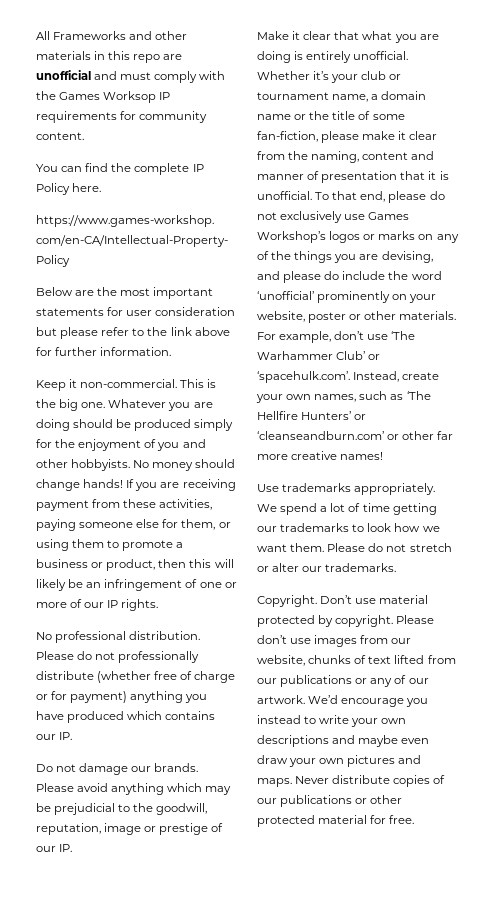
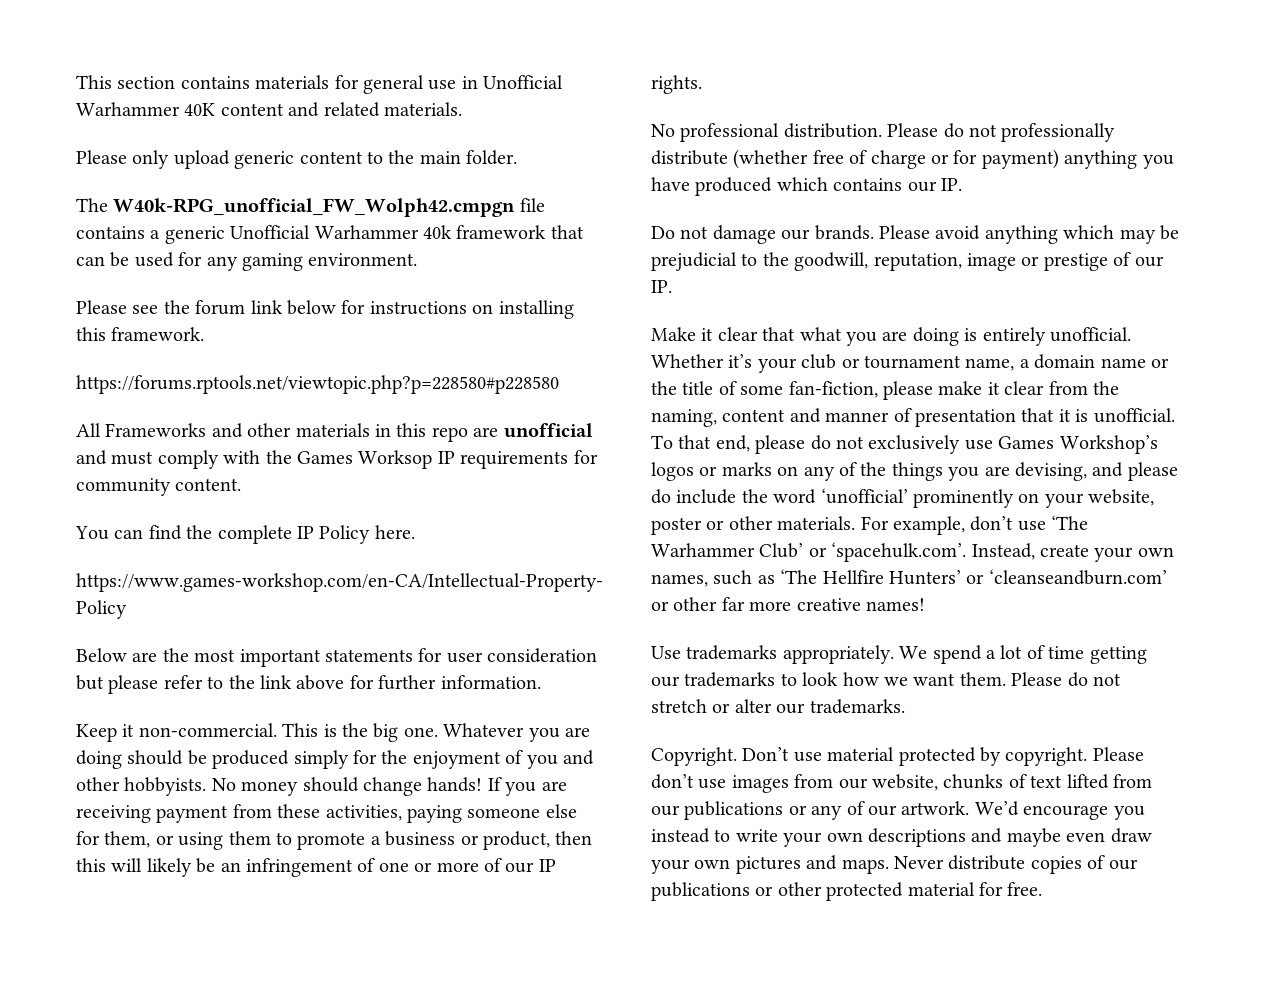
+ This section contains materials for general use in Unofficial Warhammer 40K content and related materials.
+ Please only upload generic content to the main folder.
+ The W40k-RPG_unofficial_FW_Wolph42.cmpgn file contains a generic Unofficial Warhammer 40k framework that can be used for any gaming environment.
+ Please see the forum link below for instructions on installing this framework.
+ https://forums.rptools.net/viewtopic.php?p=228580#p228580

